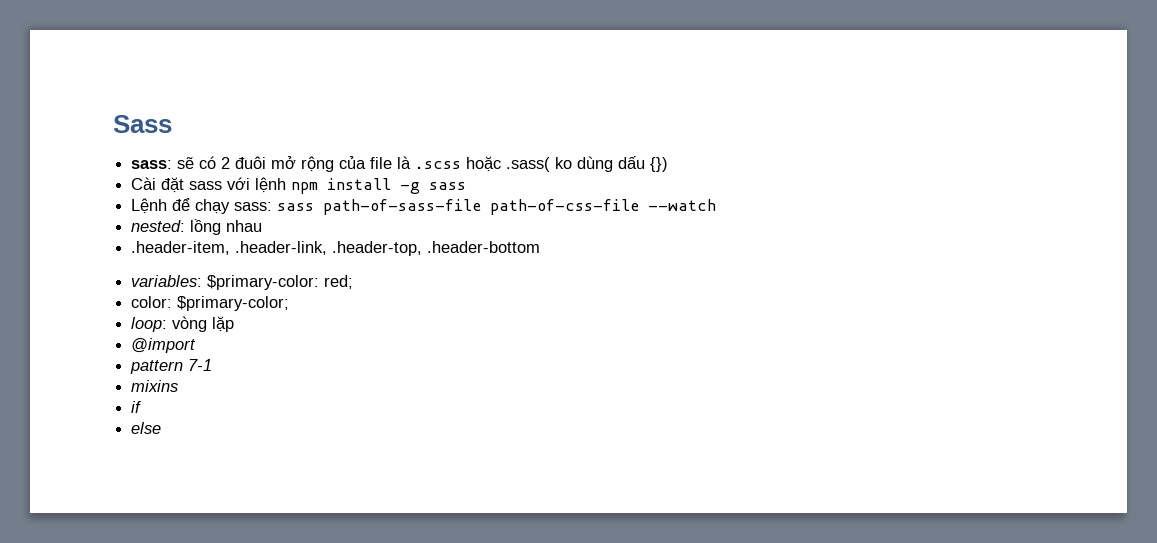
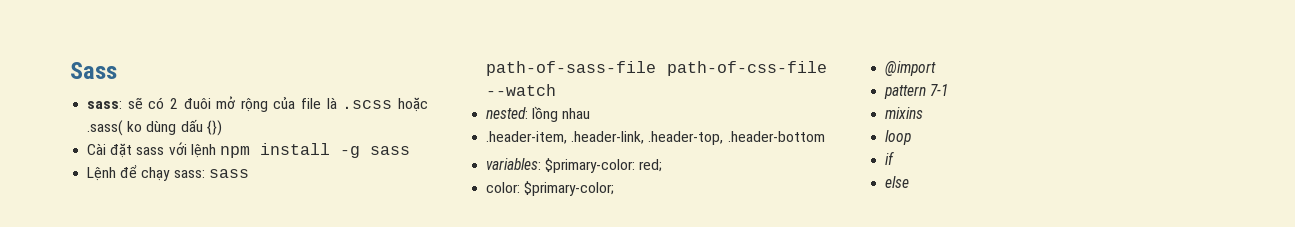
- loop: vòng lặp
+ loop

